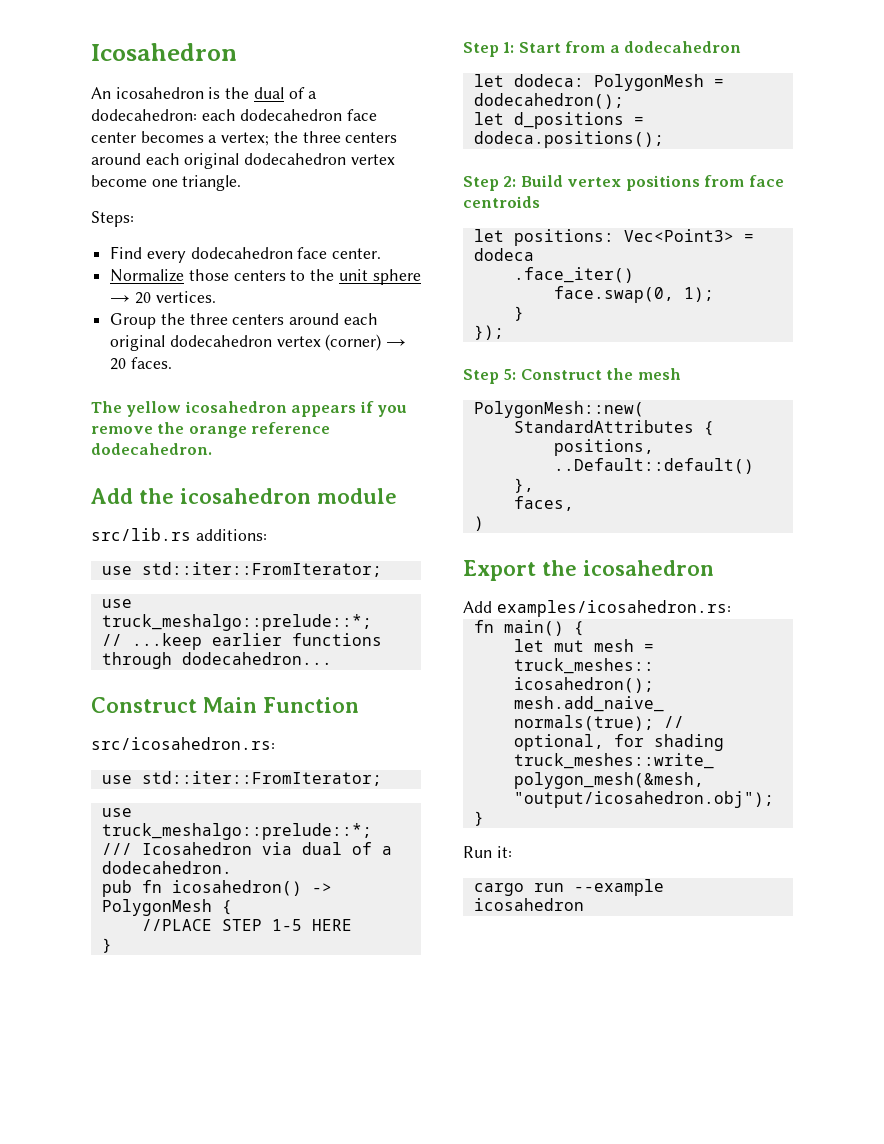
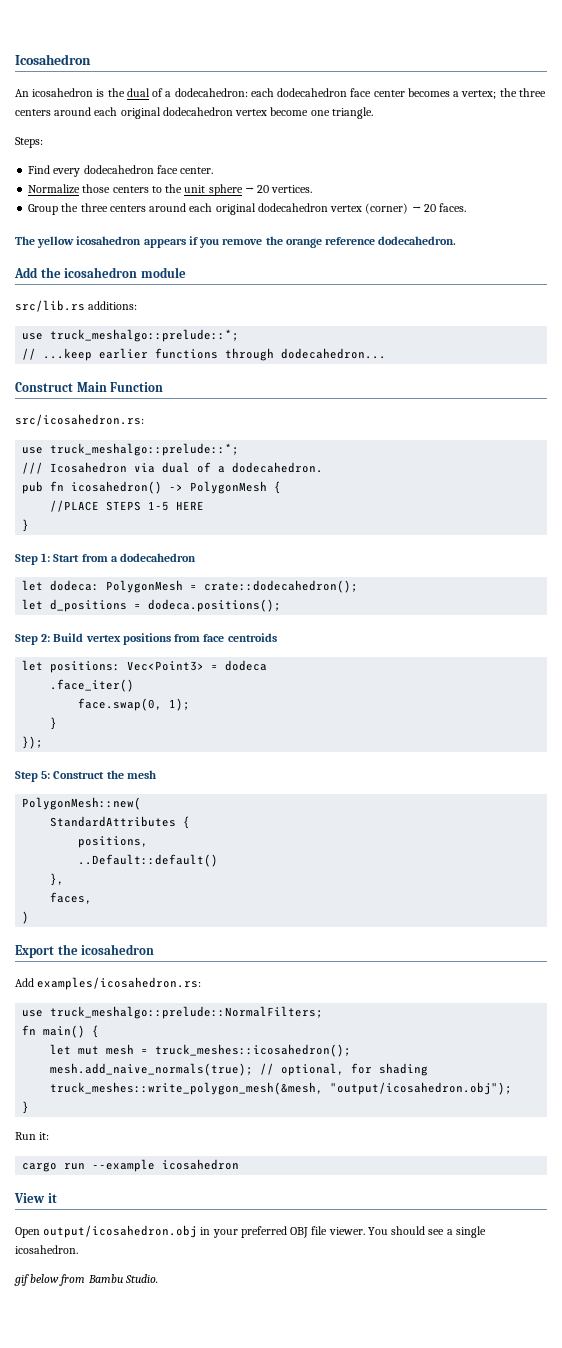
  src/lib.rs additions:
- use std::iter::FromIterator;
  src/icosahedron.rs:
- use std::iter::FromIterator;
- //PLACE STEP 1-5 HERE
+ //PLACE STEPS 1-5 HERE
- let dodeca: PolygonMesh = dodecahedron();
+ let dodeca: PolygonMesh = crate::dodecahedron();
+ use truck_meshalgo::prelude::NormalFilters;
+ View it
+ Open output/icosahedron.obj in your preferred OBJ file viewer. You should see a single icosahedron.
+ gif below from Bambu Studio.

